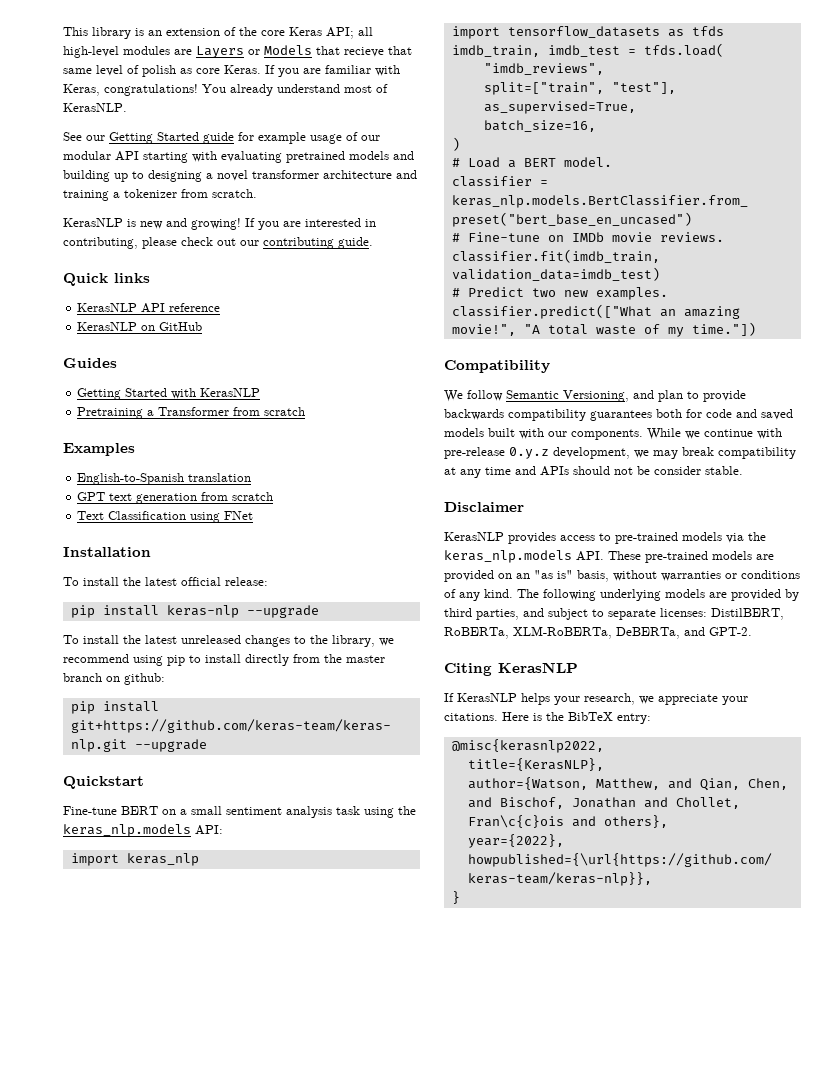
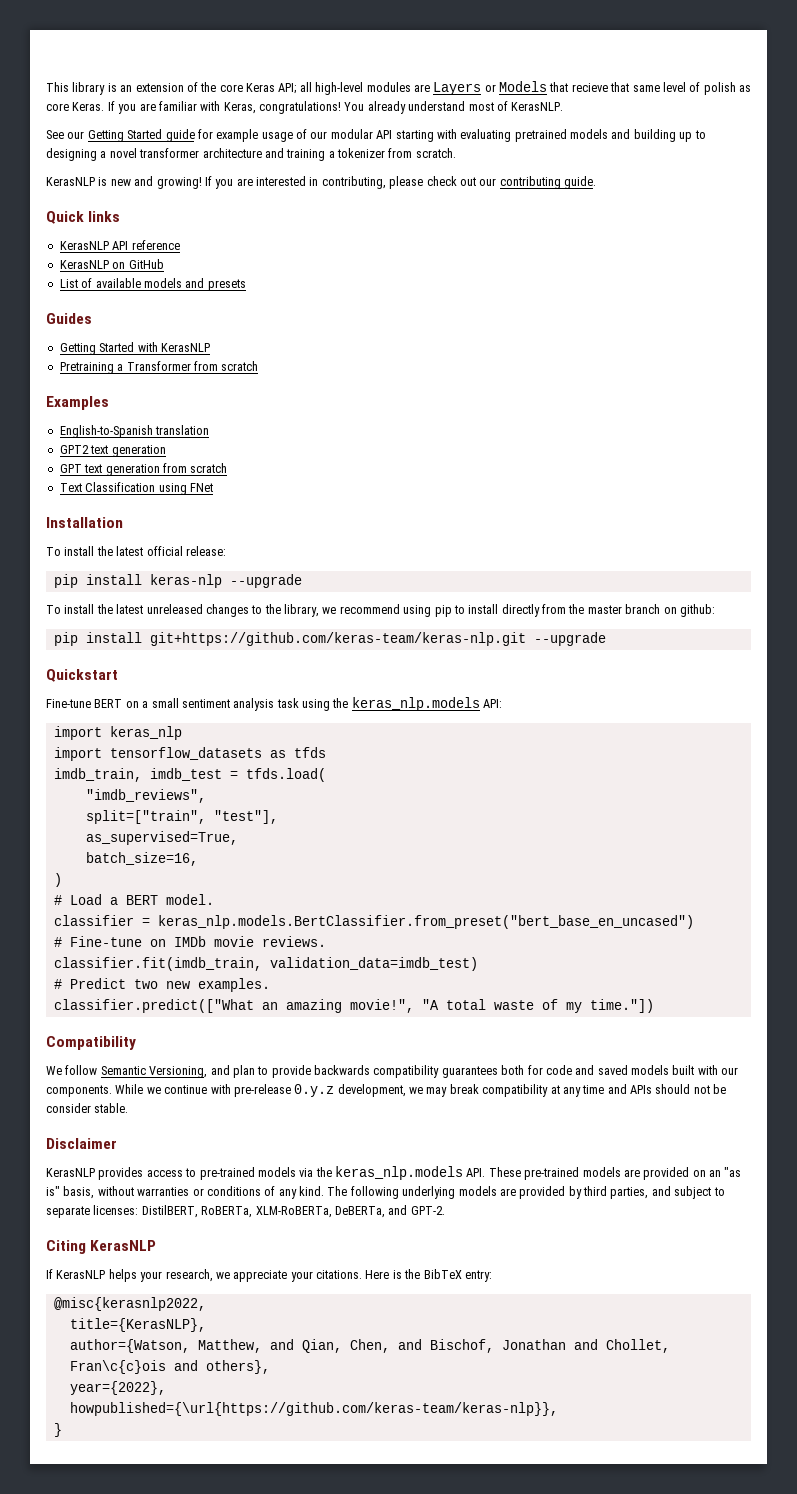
+ List of available models and presets
+ GPT2 text generation

